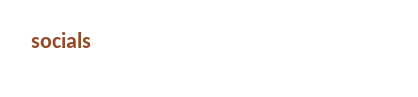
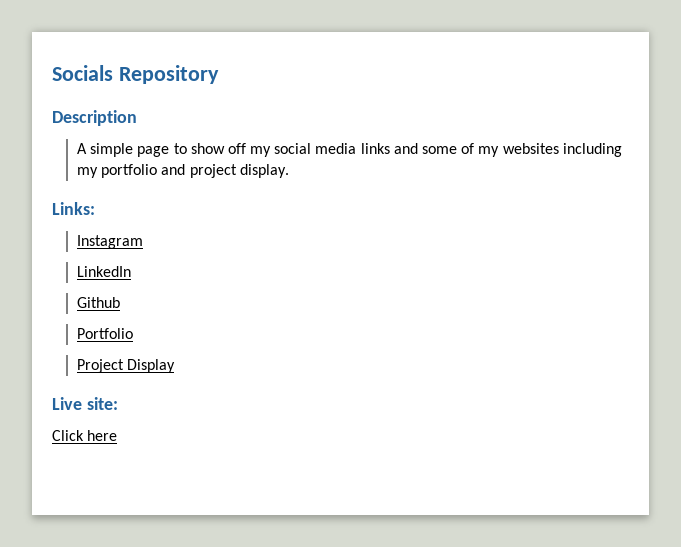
- socials
+ Socials Repository
+ Description
+ A simple page to show off my social media links and some of my websites including my portfolio and project display.
+ Links:
+ Instagram
+ LinkedIn
+ Github
+ Portfolio
+ Project Display
+ Live site:
+ Click here

